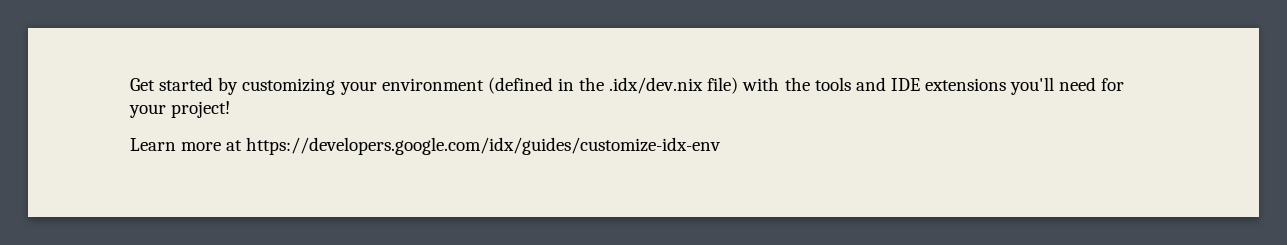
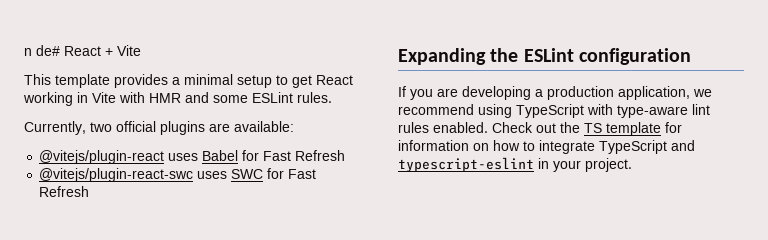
- Get started by customizing your environment (defined in the .idx/dev.nix file) with the tools and IDE extensions you'll need for your project!
- Learn more at https://developers.google.com/idx/guides/customize-idx-env
+ n de# React + Vite
+ This template provides a minimal setup to get React working in Vite with HMR and some ESLint rules.
+ Currently, two official plugins are available:
+ @vitejs/plugin-react uses Babel for Fast Refresh
+ @vitejs/plugin-react-swc uses SWC for Fast Refresh
+ Expanding the ESLint configuration
+ If you are developing a production application, we recommend using TypeScript with type-aware lint rules enabled. Check out the TS template for information on how to integrate TypeScript and typescript-eslint in your project.

